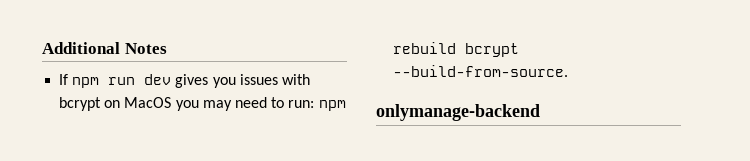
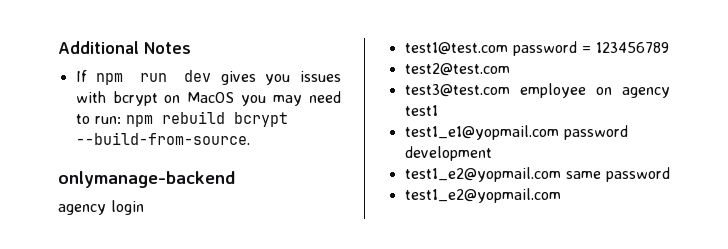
+ agency login
+ test1@test.com password = 123456789
+ test2@test.com
+ test3@test.com employee on agency test1
+ test1_e1@yopmail.com password development
+ test1_e2@yopmail.com same password
+ test1_e2@yopmail.com

